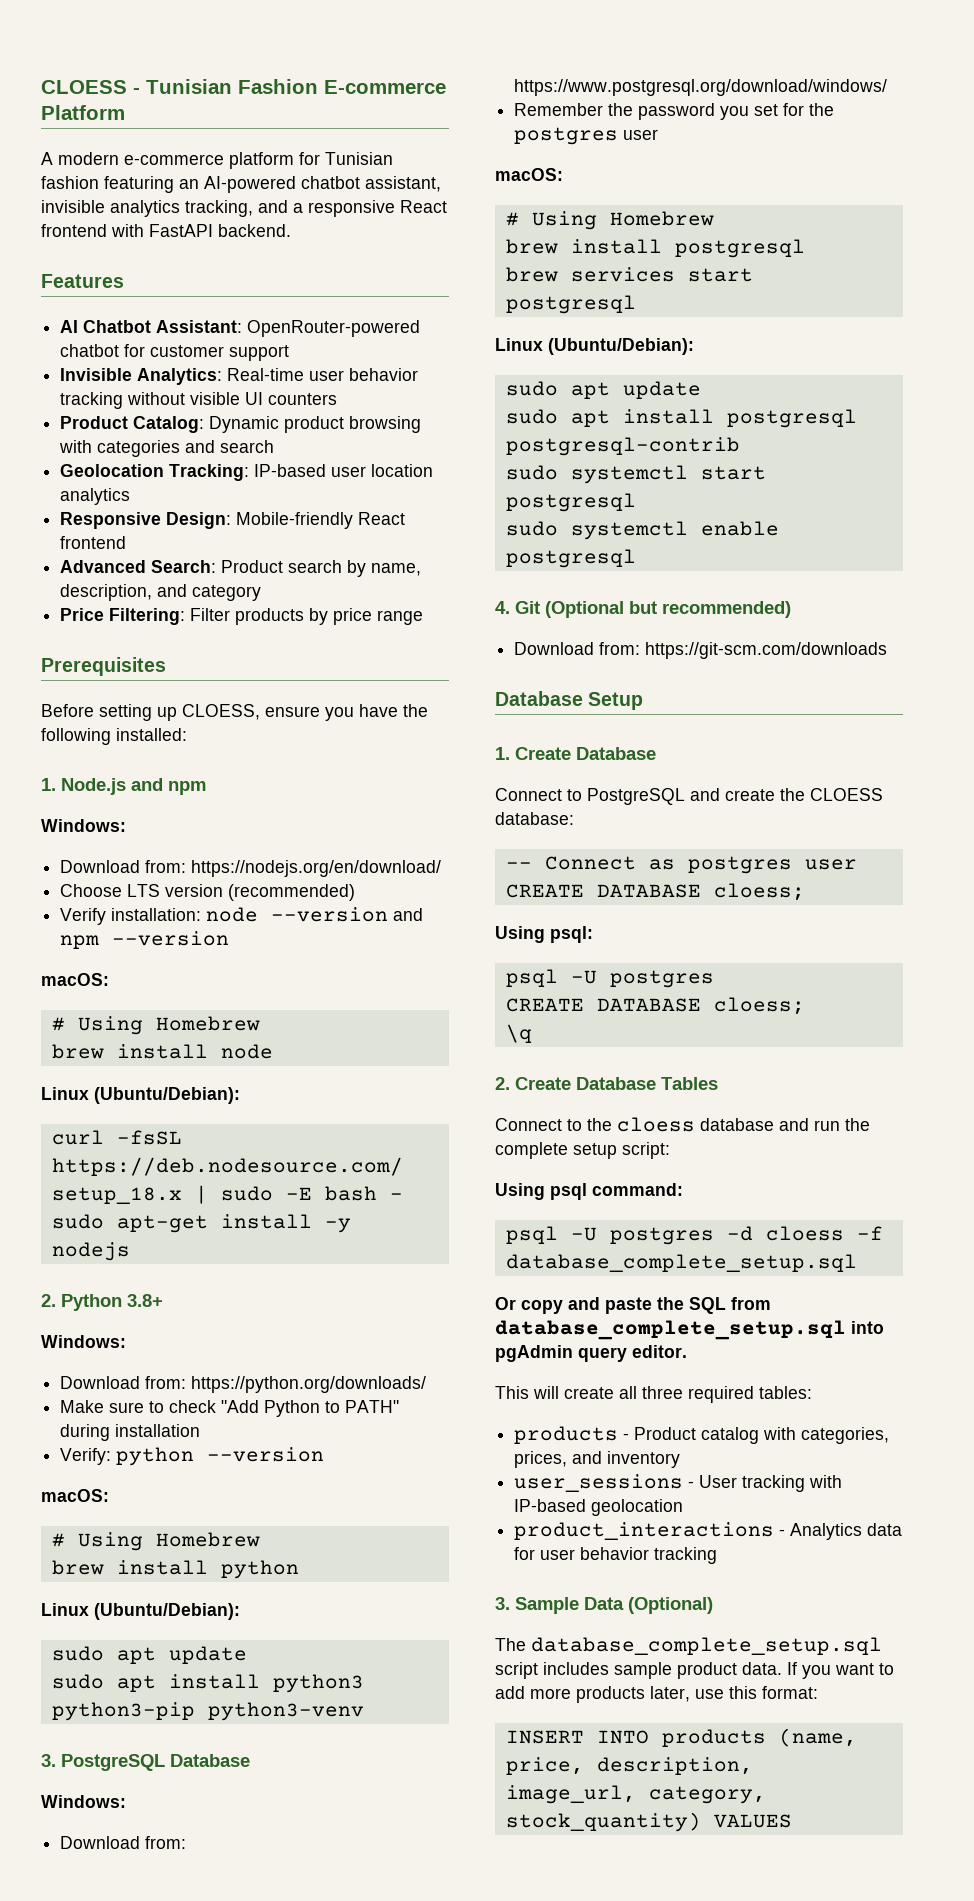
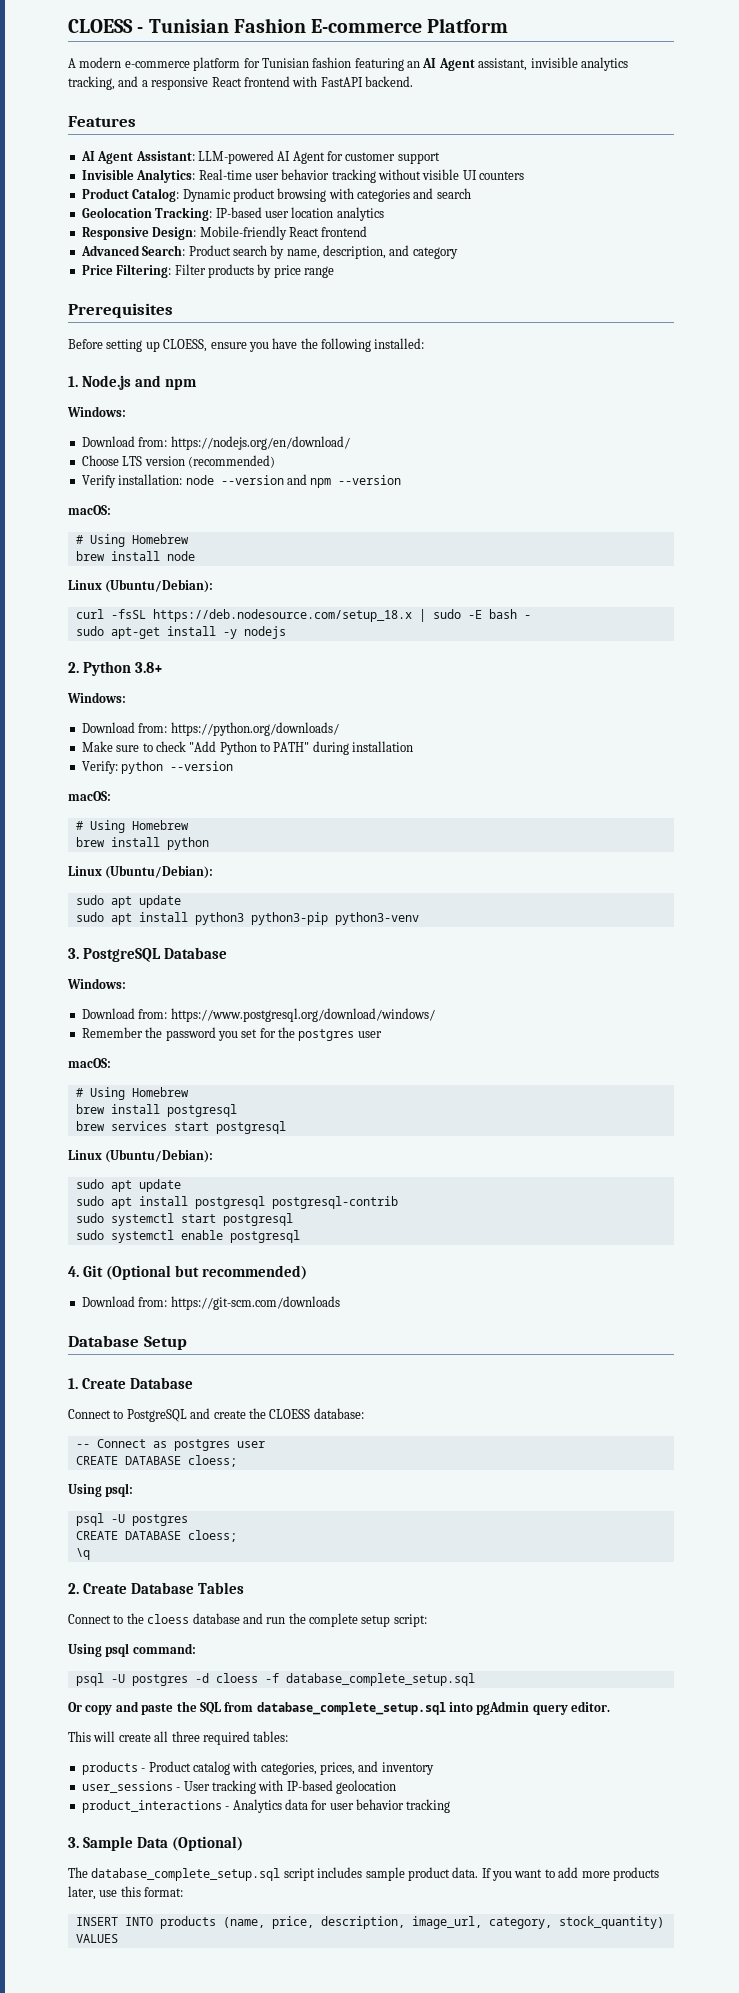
- A modern e-commerce platform for Tunisian fashion featuring an AI-powered chatbot assistant, invisible analytics tracking, and a responsive React frontend with FastAPI backend.
+ A modern e-commerce platform for Tunisian fashion featuring an AI Agent assistant, invisible analytics tracking, and a responsive React frontend with FastAPI backend.
- AI Chatbot Assistant: OpenRouter-powered chatbot for customer support
+ AI Agent Assistant: LLM-powered AI Agent for customer support

